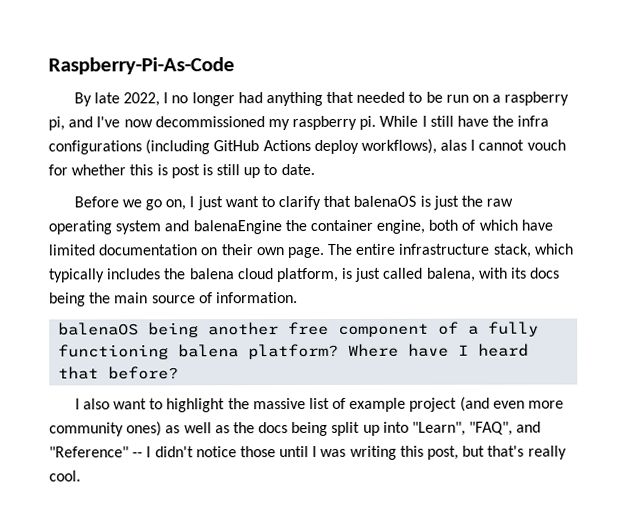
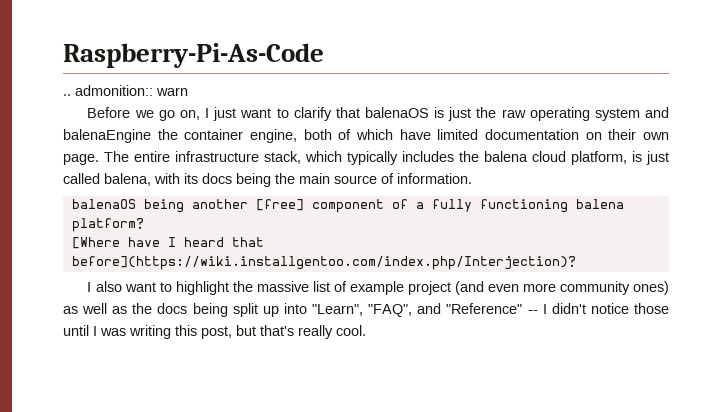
- By late 2022, I no longer had anything that needed to be run on a raspberry pi, and I've now decommissioned my raspberry pi. While I still have the infra configurations (including GitHub Actions deploy workflows), alas I cannot vouch for whether this is post is still up to date.
+ .. admonition:: warn
- balenaOS being another free component of a fully functioning balena platform? Where have I heard that before?
+ balenaOS being another [free] component of a fully functioning balena platform?
+ [Where have I heard that before](https://wiki.installgentoo.com/index.php/Interjection)?

